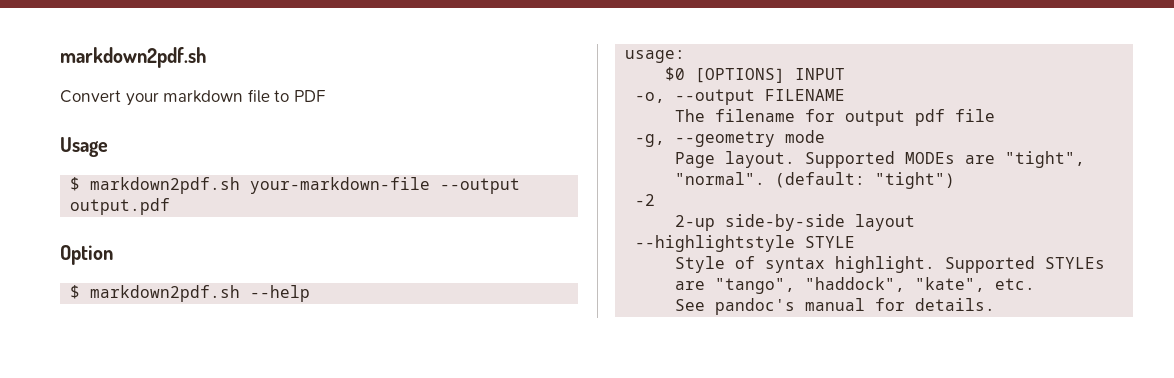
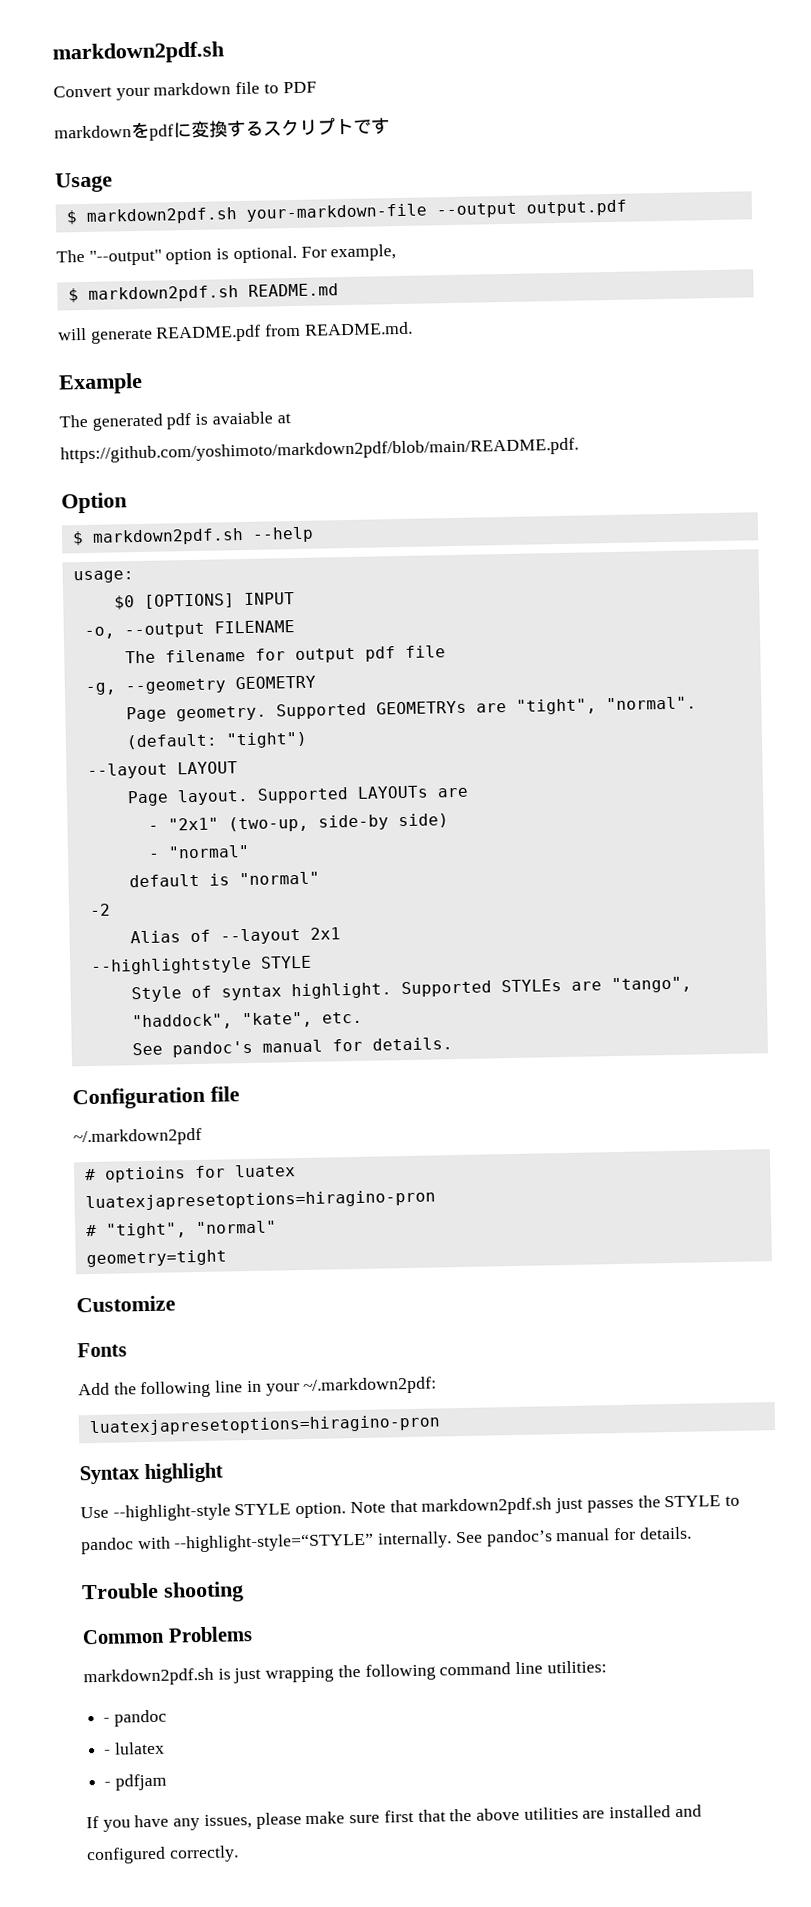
+ markdownをpdfに変換するスクリプトです
+ The "--output" option is optional. For example,
+ $ markdown2pdf.sh README.md
+ will generate README.pdf from README.md.
+ Example
+ The generated pdf is avaiable at https://github.com/yoshimoto/markdown2pdf/blob/main/README.pdf.
- -g, --geometry mode
- Page layout. Supported MODEs are "tight", "normal".
+ -g, --geometry GEOMETRY
+ Page geometry. Supported GEOMETRYs are "tight", "normal".
+ --layout LAYOUT
+ Page layout. Supported LAYOUTs are
+ - "2x1" (two-up, side-by side)
+ - "normal"
+ default is "normal"
  -2
- 2-up side-by-side layout
+ Alias of --layout 2x1
+ Configuration file
+ ~/.markdown2pdf
+ # optioins for luatex
+ luatexjapresetoptions=hiragino-pron
+ # "tight", "normal"
+ geometry=tight
+ Customize
+ Fonts
+ Add the following line in your ~/.markdown2pdf:
+ luatexjapresetoptions=hiragino-pron
+ Syntax highlight
+ Use --highlight-style STYLE option. Note that markdown2pdf.sh just passes the STYLE to pandoc with --highlight-style=“STYLE” internally. See pandoc’s manual for details.
+ Trouble shooting
+ Common Problems
+ markdown2pdf.sh is just wrapping the following command line utilities:
+ - pandoc
+ - lulatex
+ - pdfjam
+ If you have any issues, please make sure first that the above utilities are installed and configured correctly.

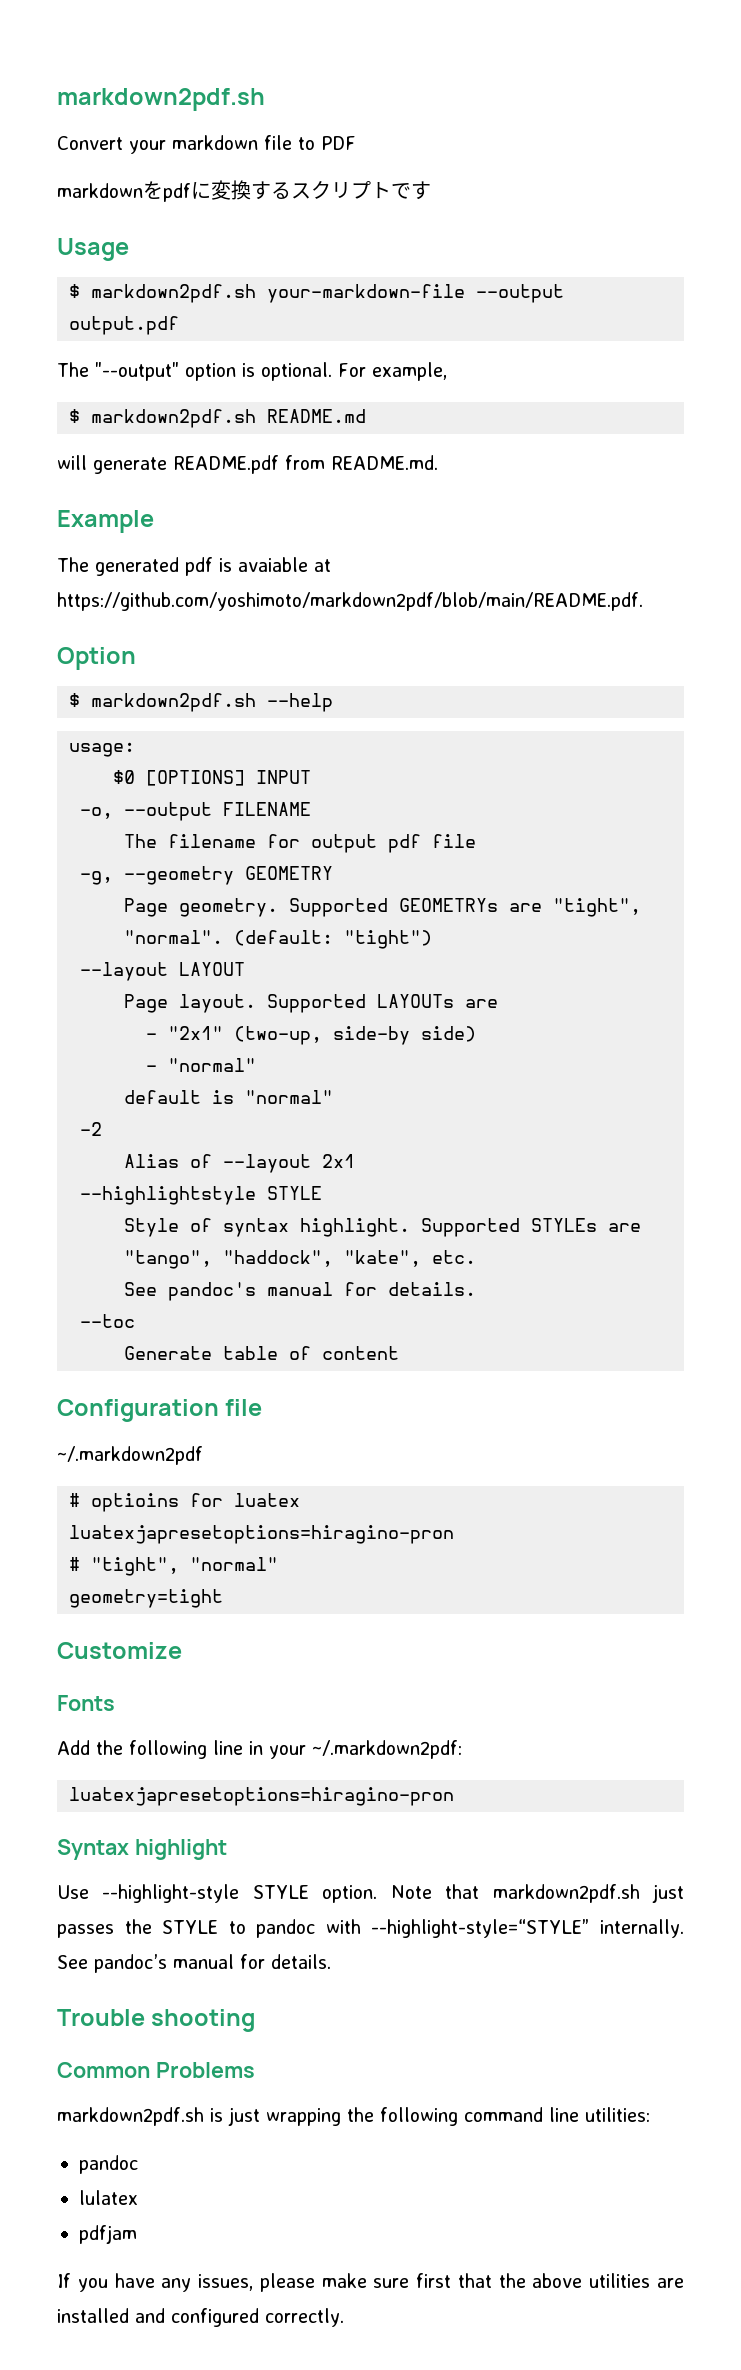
+ --toc
+ Generate table of content
  markdown2pdf.sh is just wrapping the following command line utilities:
- - pandoc
+ pandoc
- - lulatex
+ lulatex
- - pdfjam
+ pdfjam

